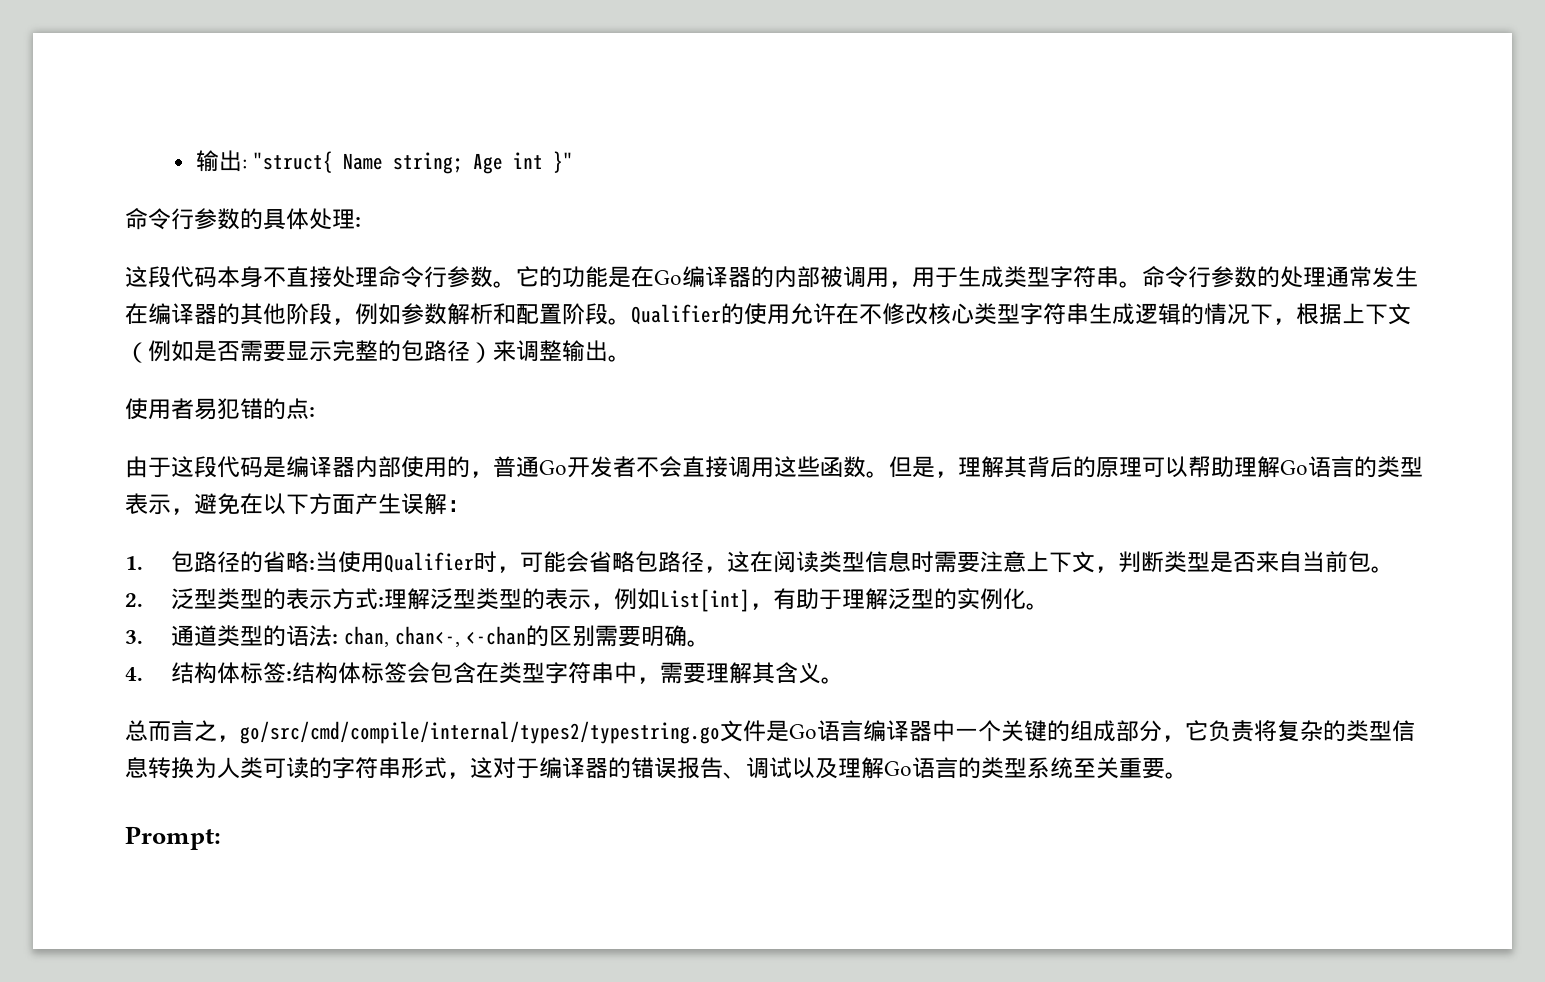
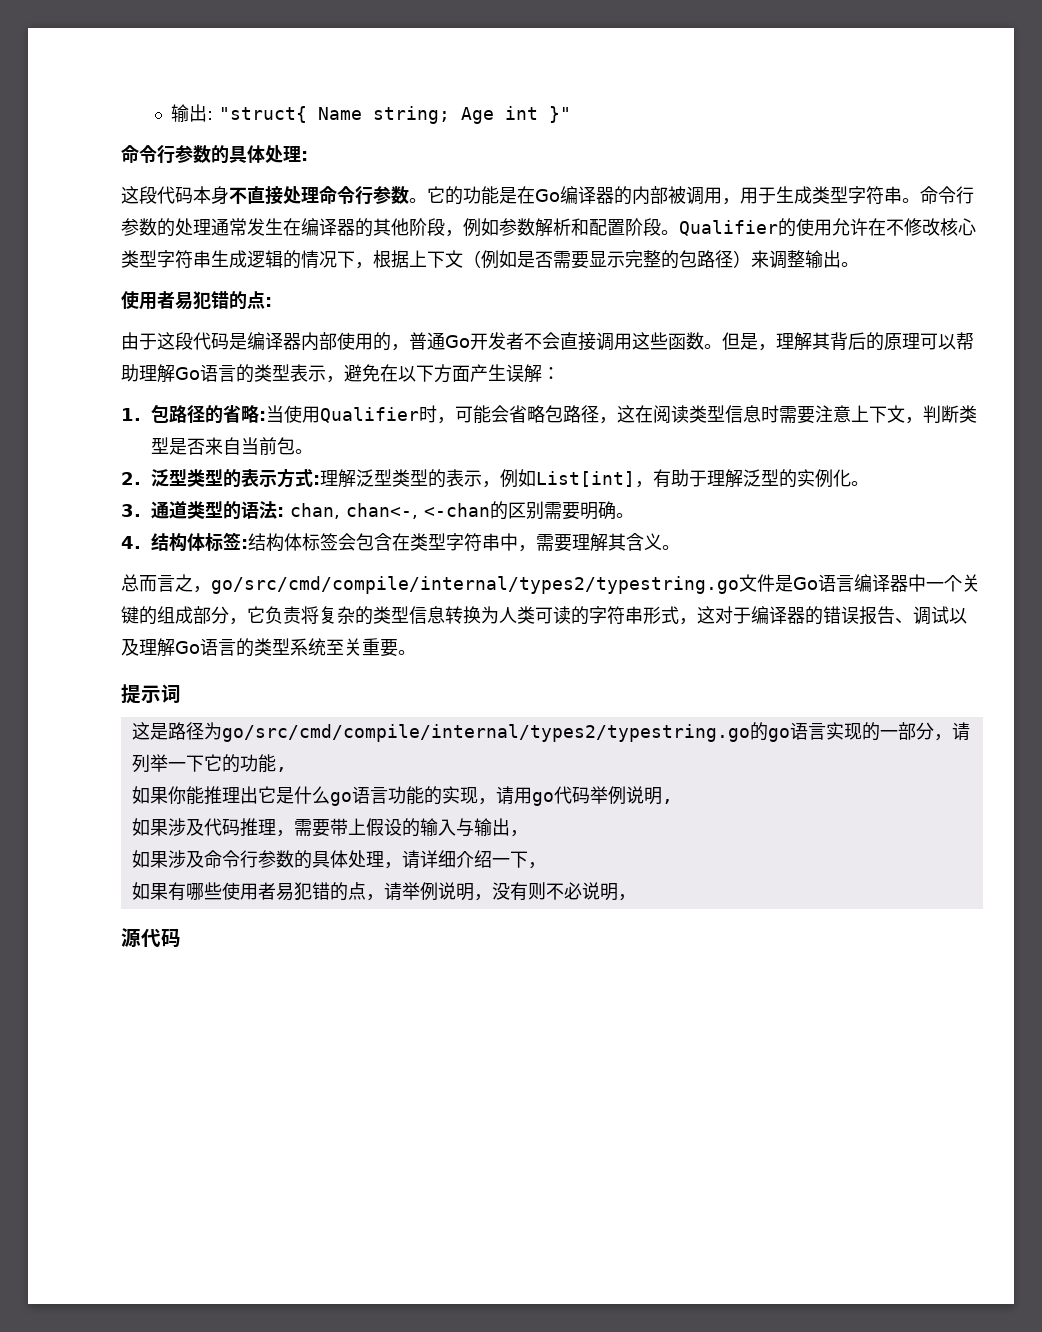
- Prompt:
+ 提示词
+ 这是路径为go/src/cmd/compile/internal/types2/typestring.go的go语言实现的一部分，请列举一下它的功能,
+ 如果你能推理出它是什么go语言功能的实现，请用go代码举例说明,
+ 如果涉及代码推理，需要带上假设的输入与输出，
+ 如果涉及命令行参数的具体处理，请详细介绍一下，
+ 如果有哪些使用者易犯错的点，请举例说明，没有则不必说明，
+ 源代码

